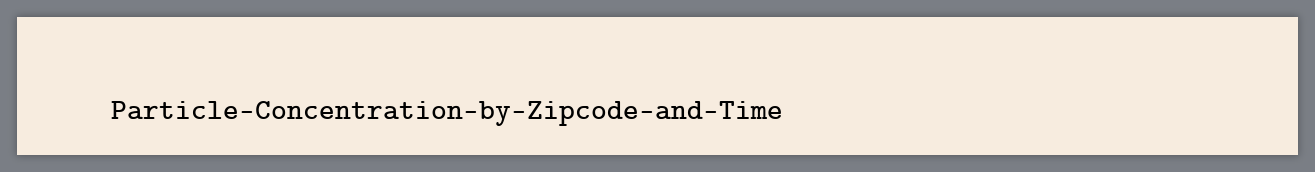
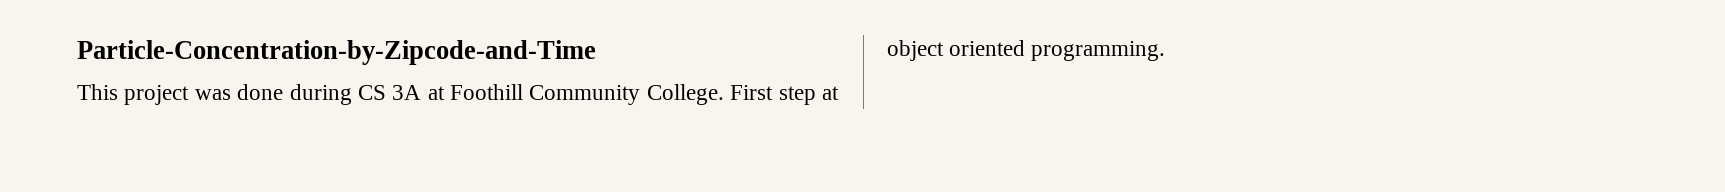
+ This project was done during CS 3A at Foothill Community College. First step at object oriented programming.

